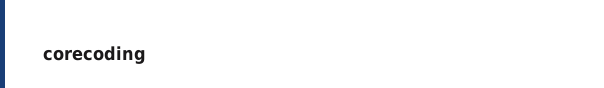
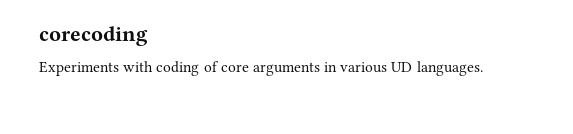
+ Experiments with coding of core arguments in various UD languages.

